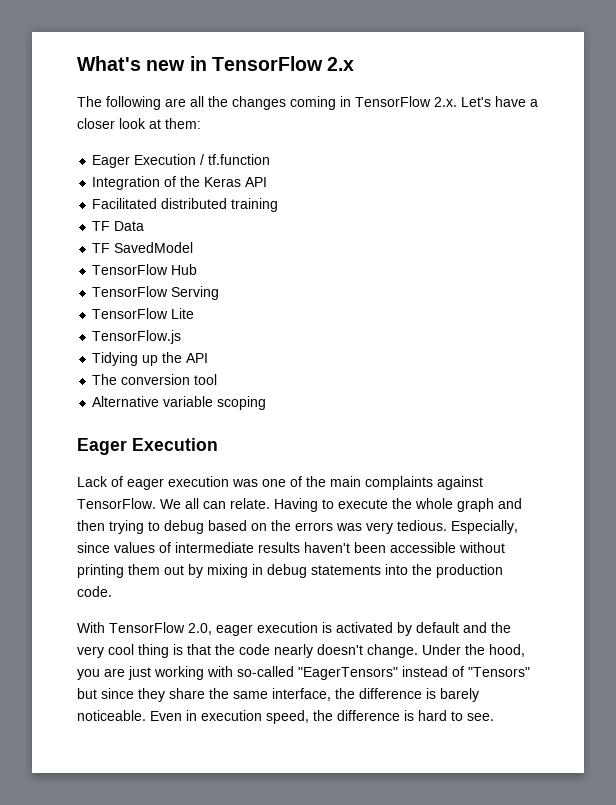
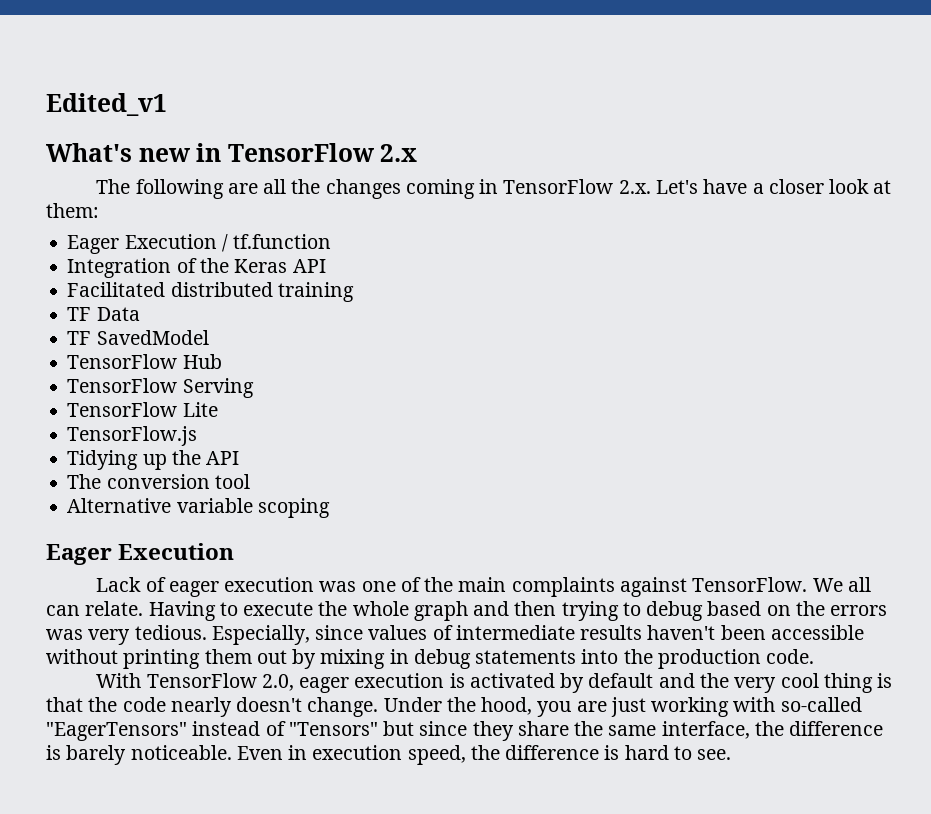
+ Edited_v1

